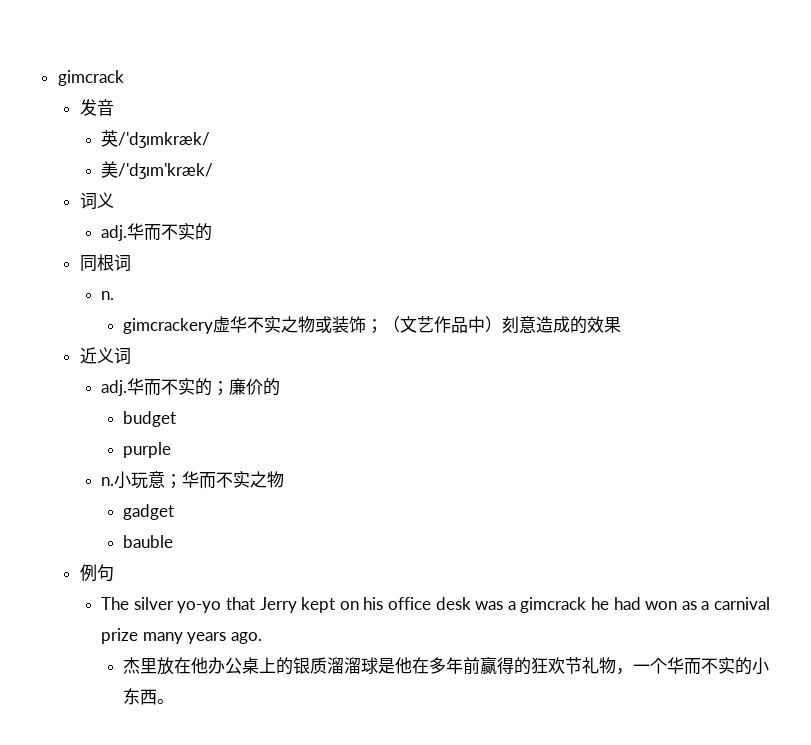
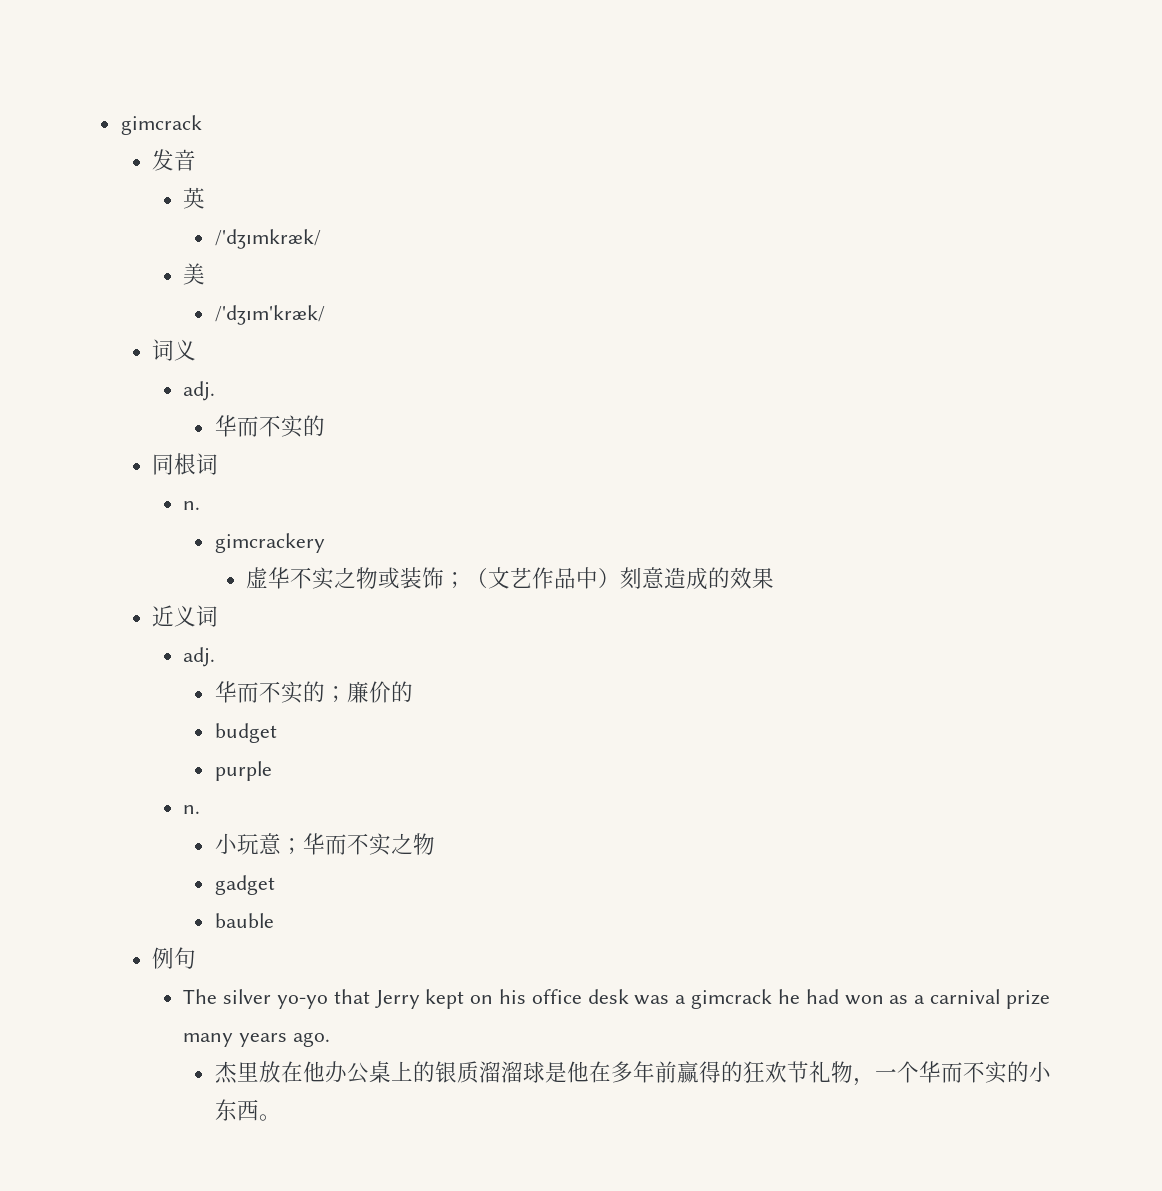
- 英/'dʒɪmkræk/
+ 英
+ /'dʒɪmkræk/
- 美/'dʒɪm'kræk/
+ 美
+ /'dʒɪm'kræk/
  词义
- adj.华而不实的
+ adj.
+ 华而不实的
- gimcrackery虚华不实之物或装饰；（文艺作品中）刻意造成的效果
+ gimcrackery
+ 虚华不实之物或装饰；（文艺作品中）刻意造成的效果
  近义词
- adj.华而不实的；廉价的
+ adj.
+ 华而不实的；廉价的
  purple
- n.小玩意；华而不实之物
+ n.
+ 小玩意；华而不实之物

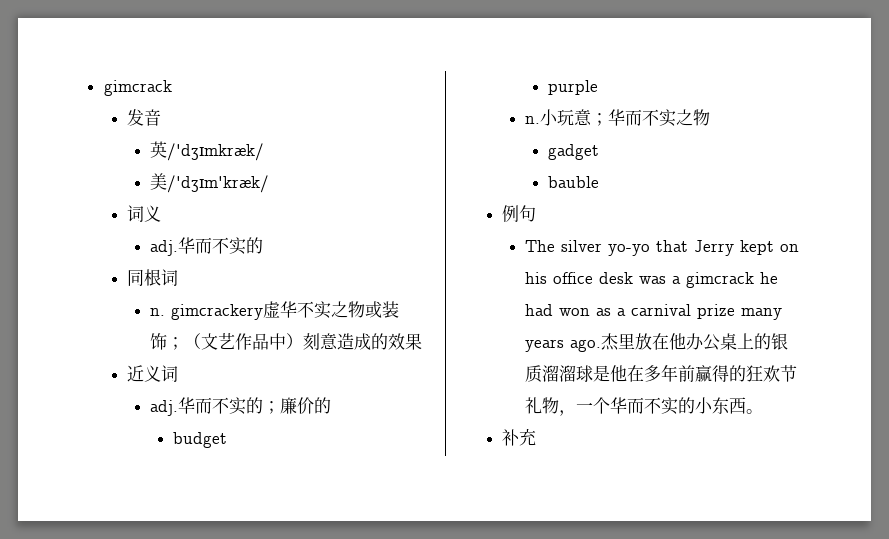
- 英
- /'dʒɪmkræk/
+ 英/'dʒɪmkræk/
- 美
- /'dʒɪm'kræk/
+ 美/'dʒɪm'kræk/
  词义
- adj.
- 华而不实的
+ adj.华而不实的
  同根词
- n.
- gimcrackery
- 虚华不实之物或装饰；（文艺作品中）刻意造成的效果
+ n. gimcrackery虚华不实之物或装饰；（文艺作品中）刻意造成的效果
  近义词
- adj.
- 华而不实的；廉价的
+ adj.华而不实的；廉价的
  purple
- n.
- 小玩意；华而不实之物
+ n.小玩意；华而不实之物
- The silver yo-yo that Jerry kept on his office desk was a gimcrack he had won as a carnival prize many years ago.
- 杰里放在他办公桌上的银质溜溜球是他在多年前赢得的狂欢节礼物，一个华而不实的小东西。
+ The silver yo-yo that Jerry kept on his office desk was a gimcrack he had won as a carnival prize many years ago.杰里放在他办公桌上的银质溜溜球是他在多年前赢得的狂欢节礼物，一个华而不实的小东西。
+ 补充

